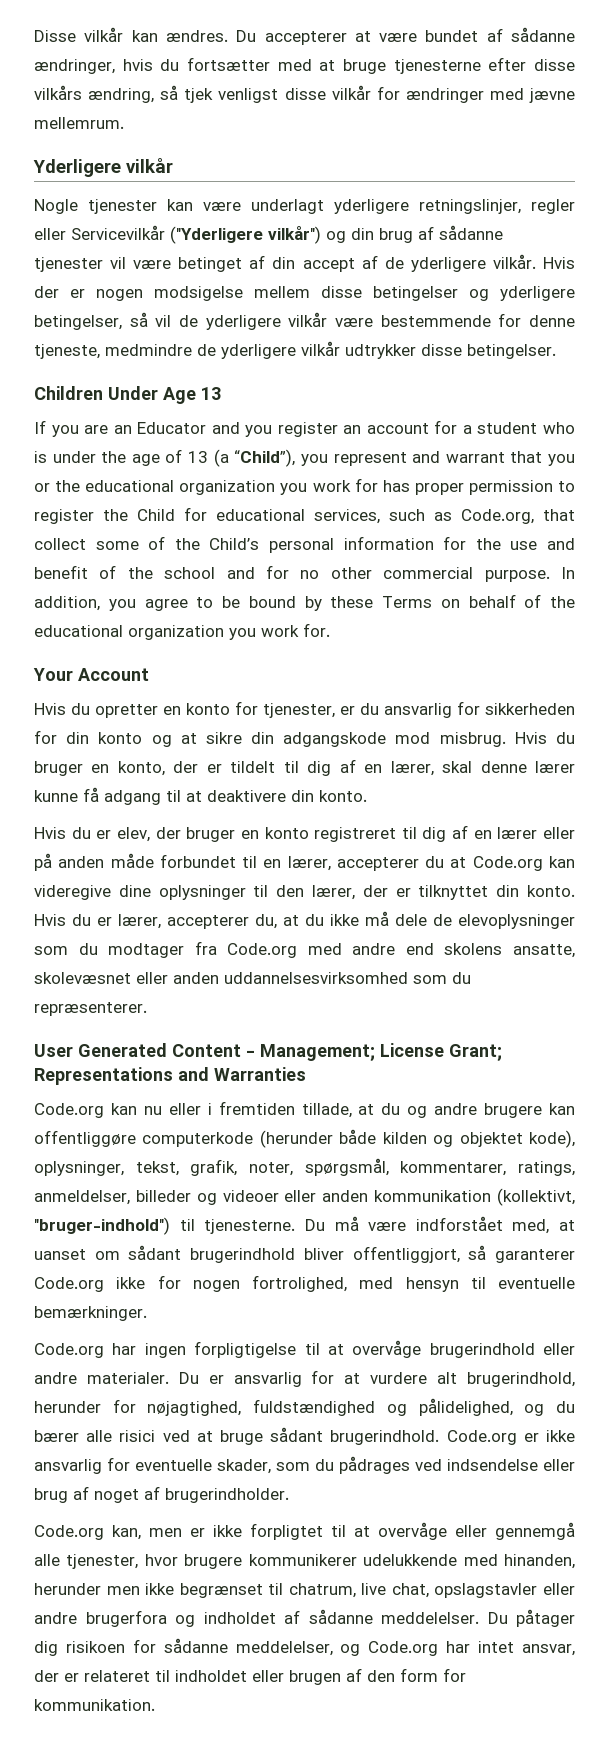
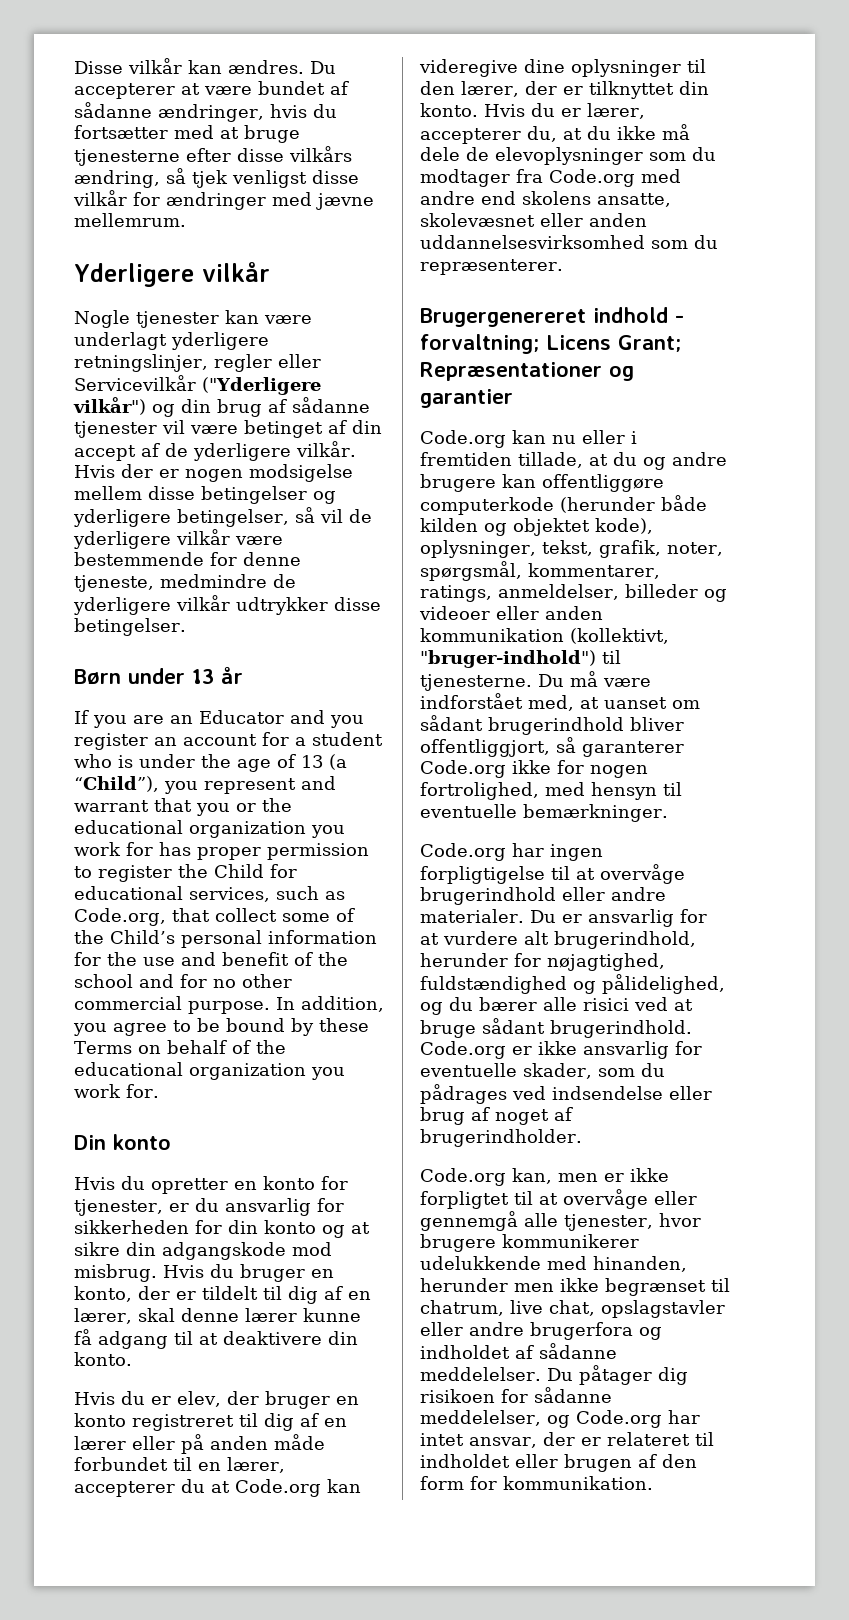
- Children Under Age 13
+ Børn under 13 år
- Your Account
+ Din konto
- User Generated Content - Management; License Grant; Representations and Warranties
+ Brugergenereret indhold - forvaltning; Licens Grant; Repræsentationer og garantier

